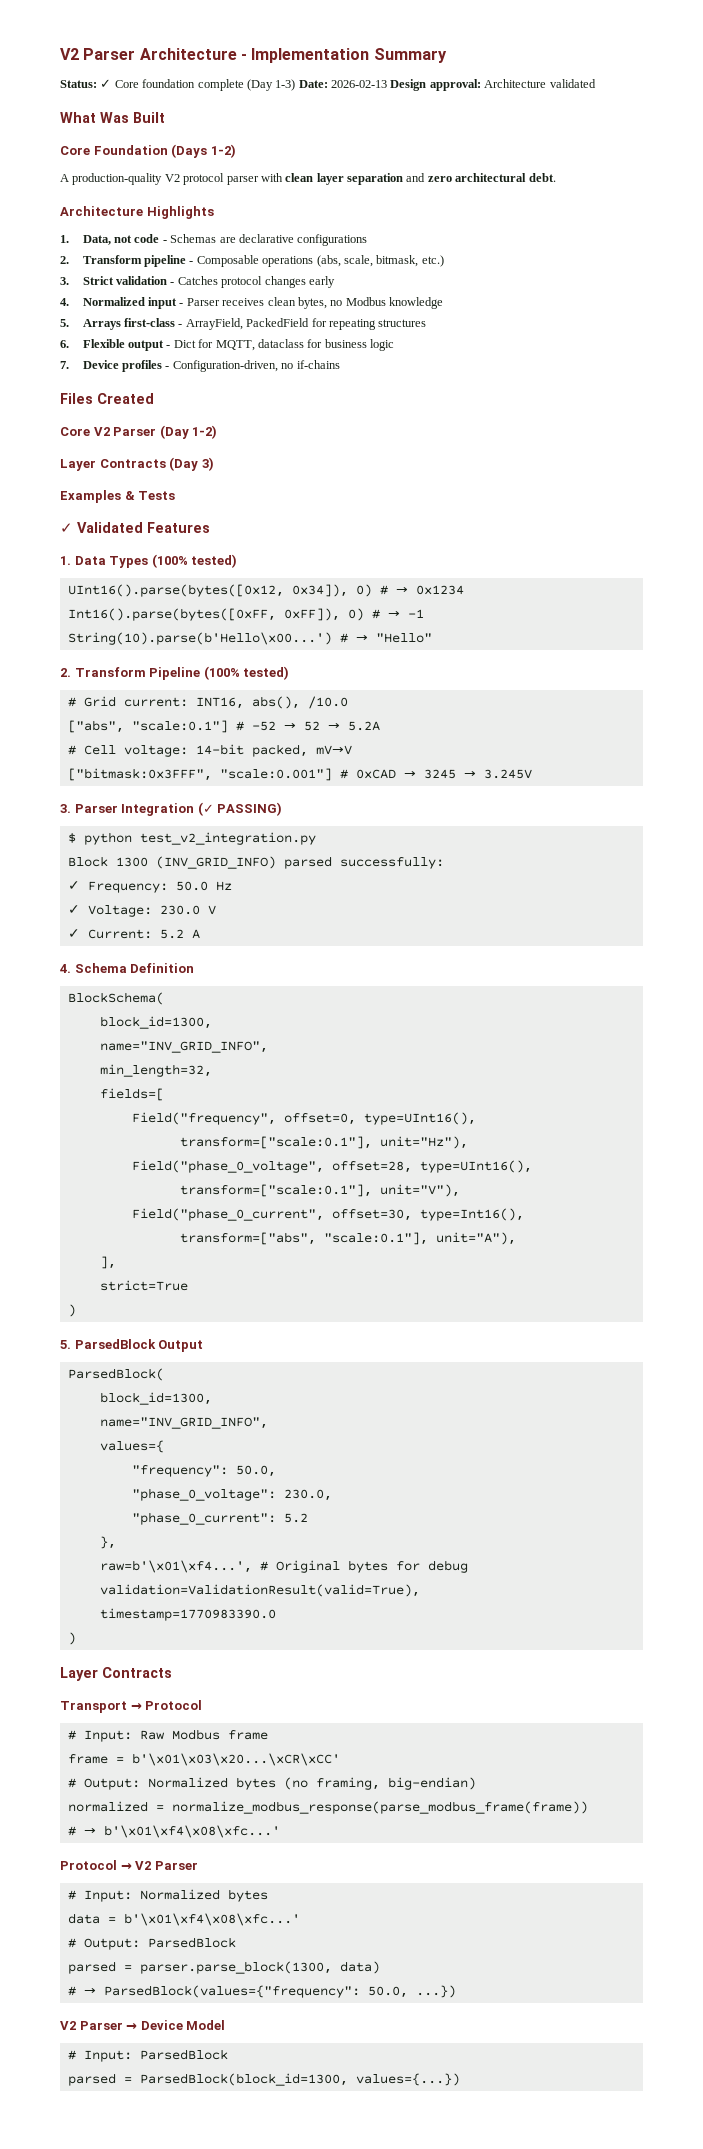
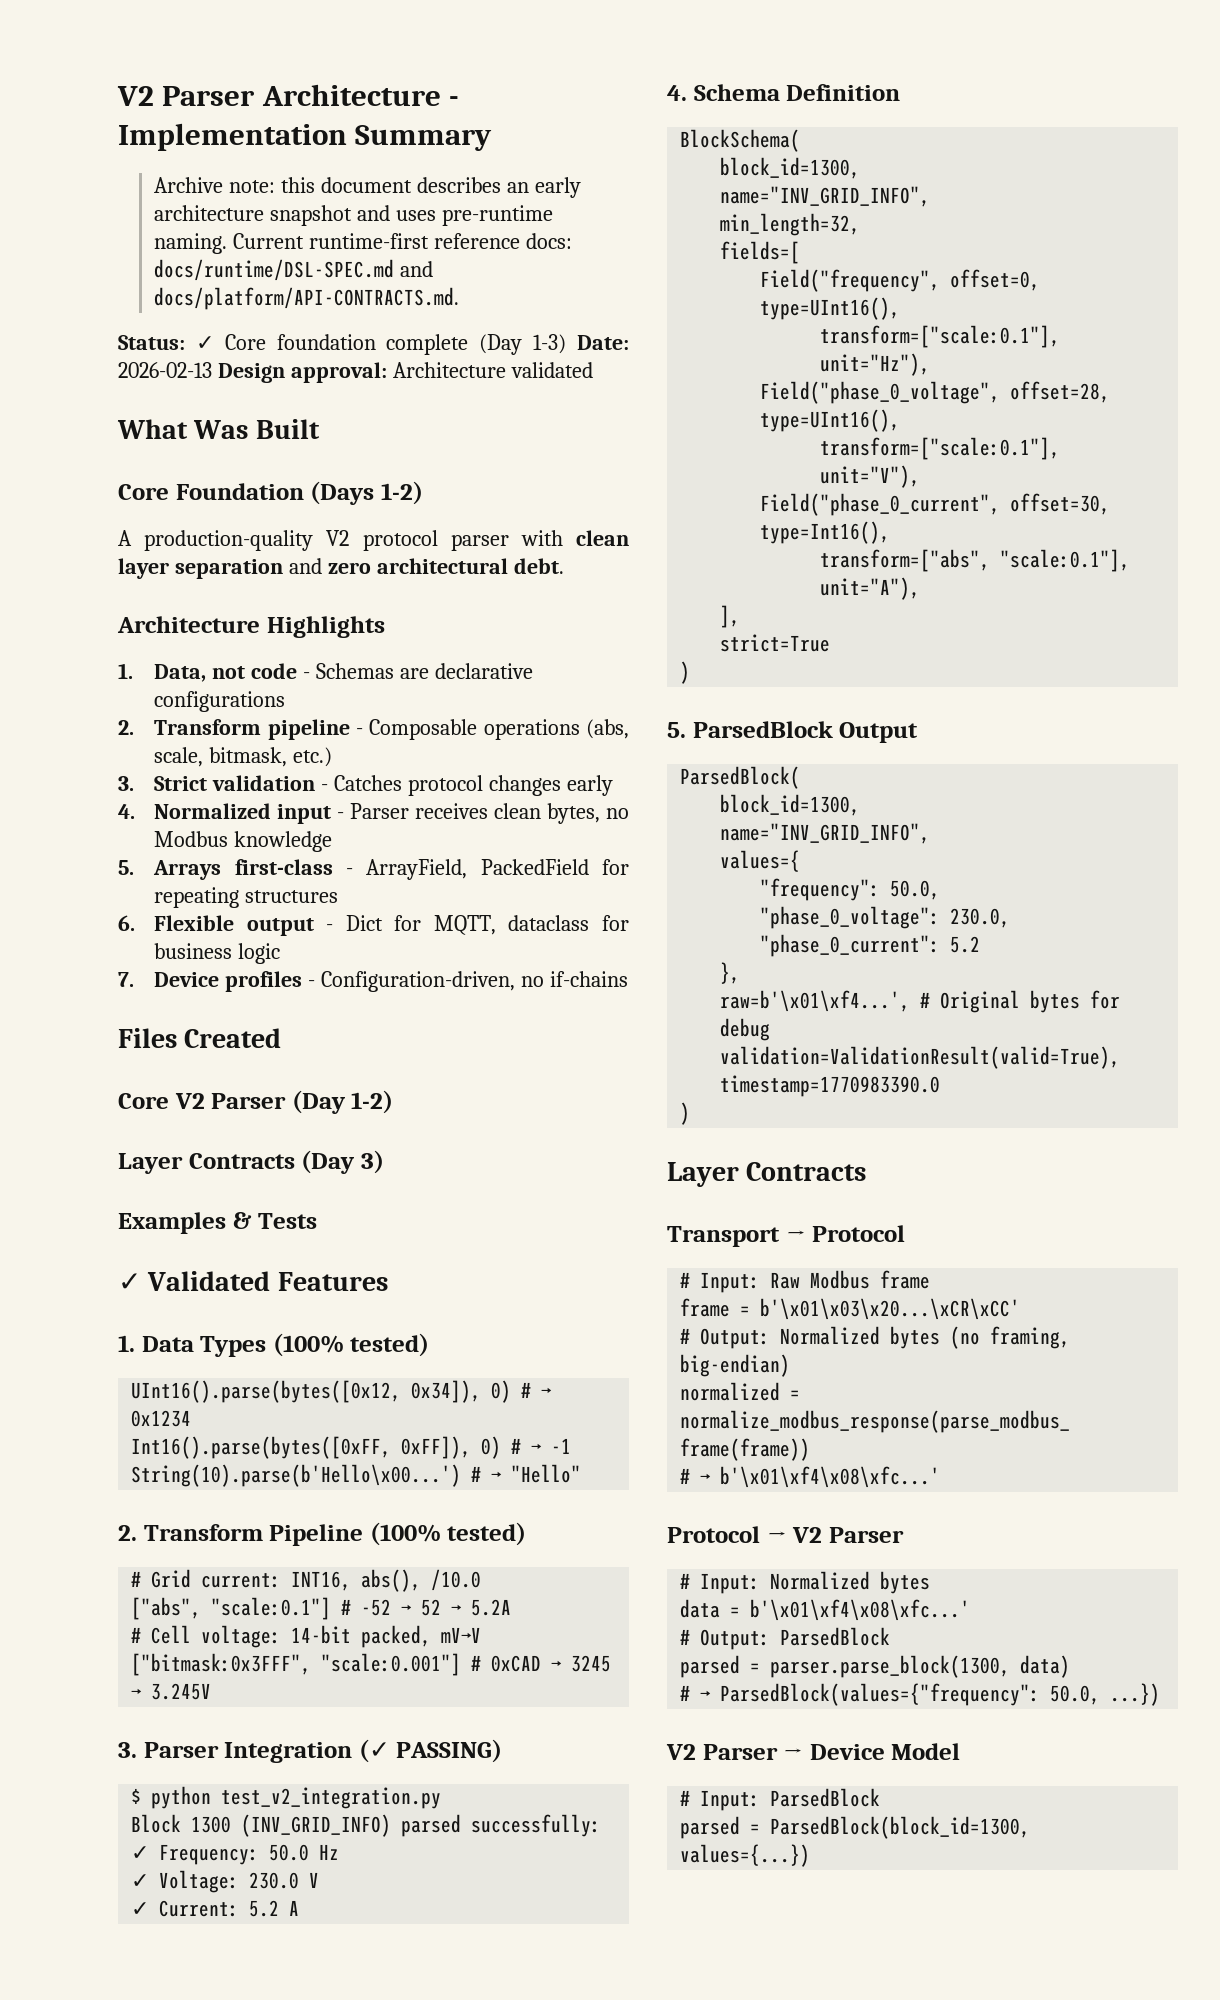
+ Archive note: this document describes an early architecture snapshot and uses pre-runtime naming. Current runtime-first reference docs: docs/runtime/DSL-SPEC.md and docs/platform/API-CONTRACTS.md.

